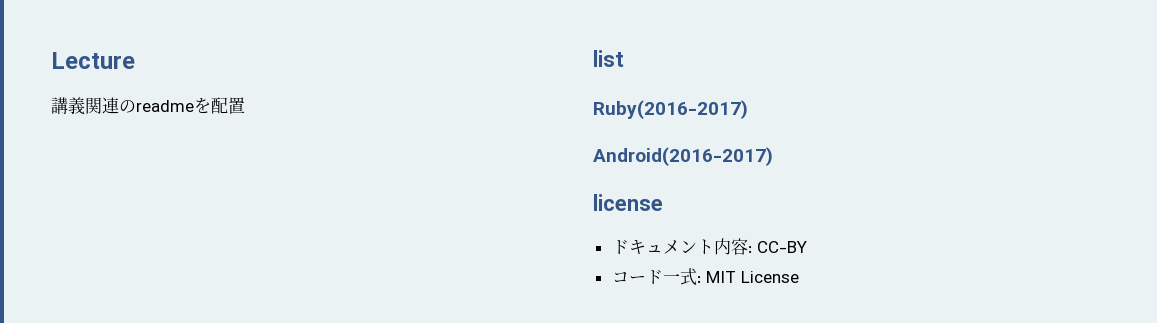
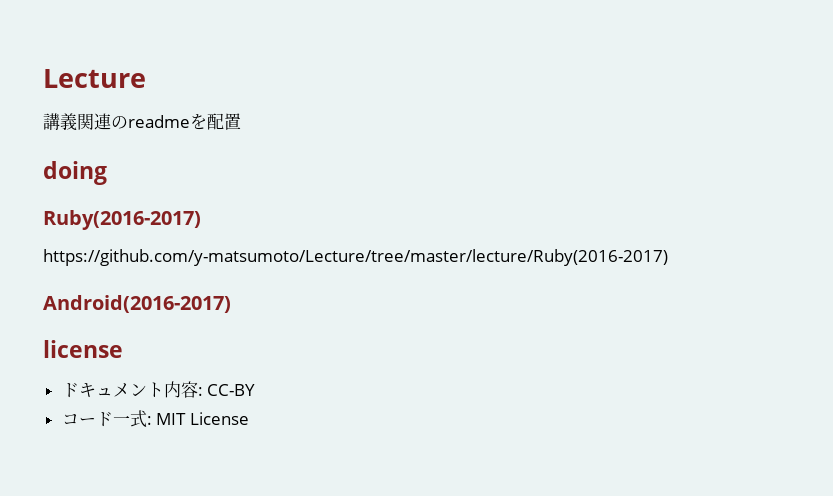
- list
+ doing
+ https://github.com/y-matsumoto/Lecture/tree/master/lecture/Ruby(2016-2017)

